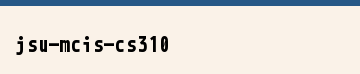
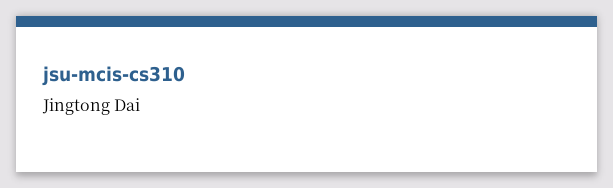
+ Jingtong Dai

